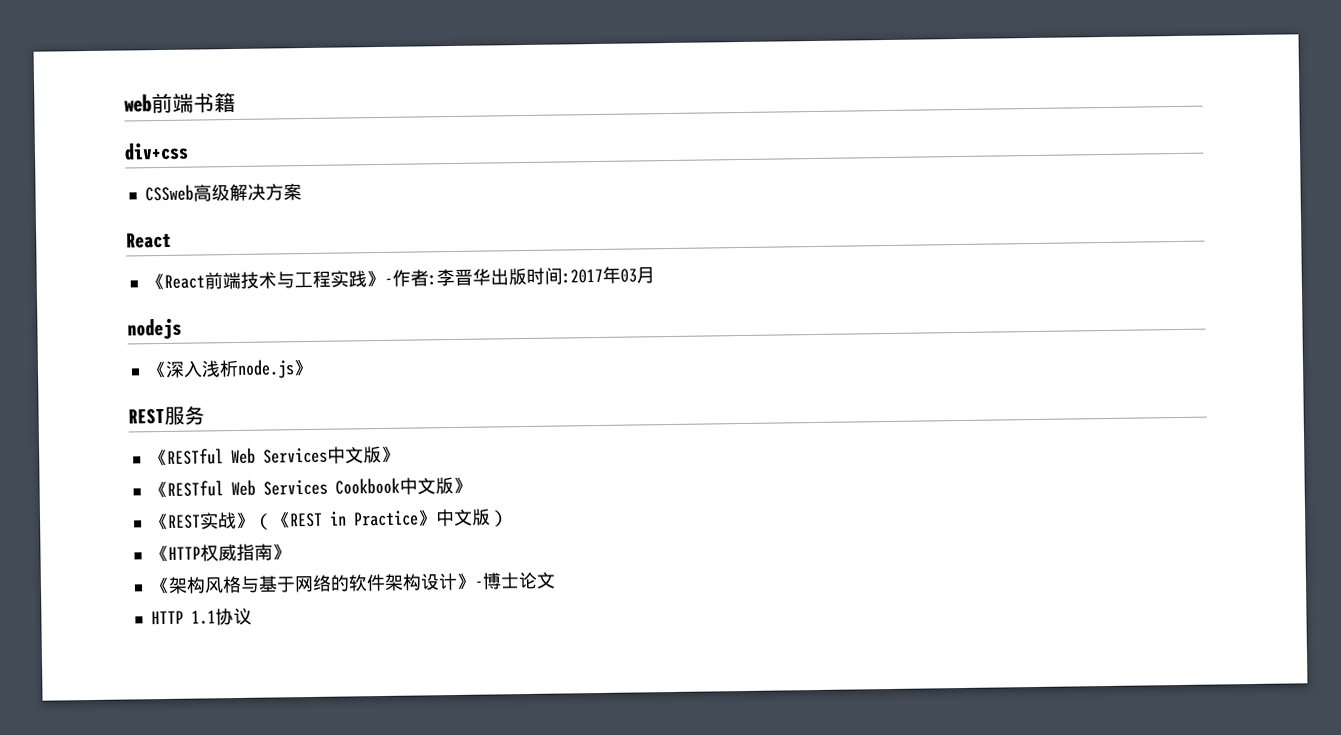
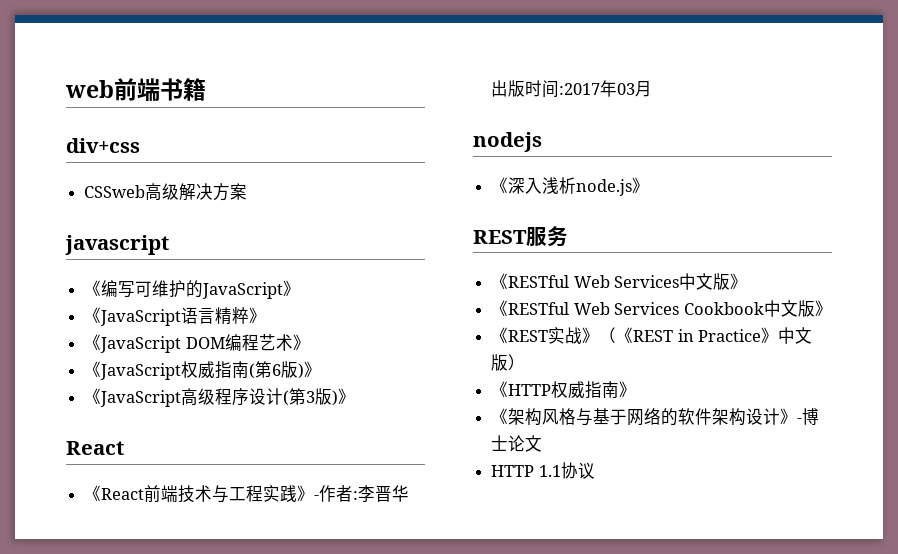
+ javascript
+ 《编写可维护的JavaScript》
+ 《JavaScript语言精粹》
+ 《JavaScript DOM编程艺术》
+ 《JavaScript权威指南(第6版)》
+ 《JavaScript高级程序设计(第3版)》

